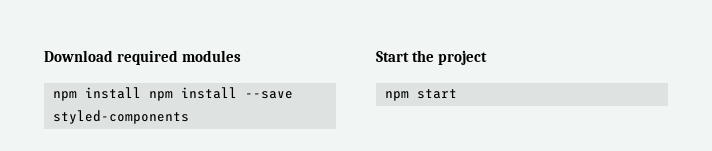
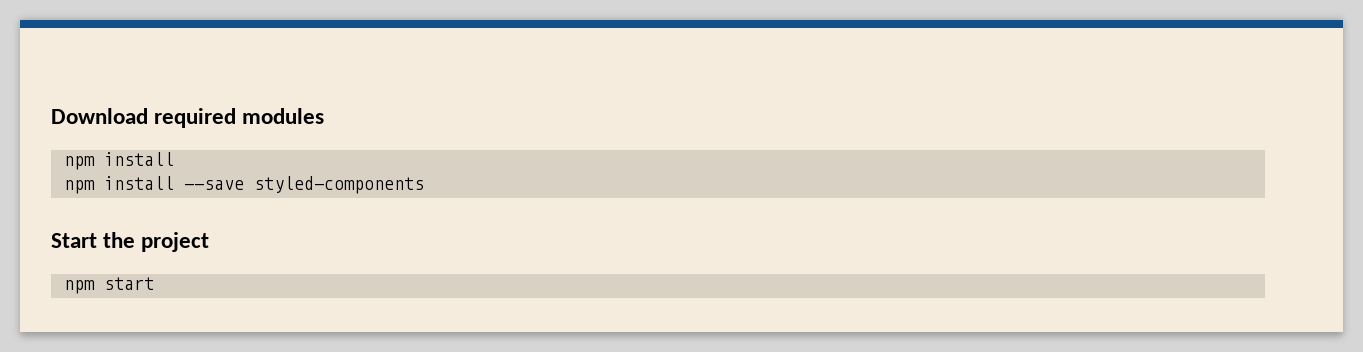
  Download required modules
- npm install npm install --save styled-components
+ npm install
+ npm install --save styled-components

